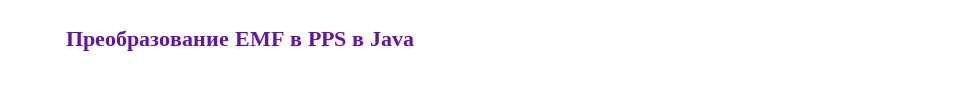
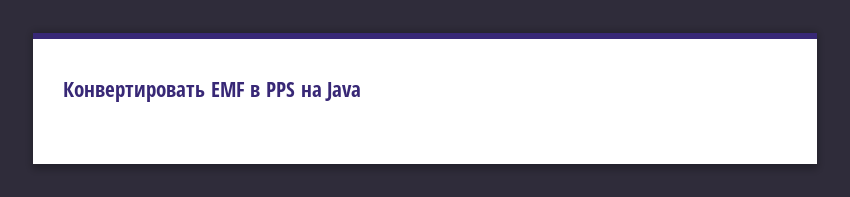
- Преобразование EMF в PPS в Java
+ Конвертировать EMF в PPS на Java

